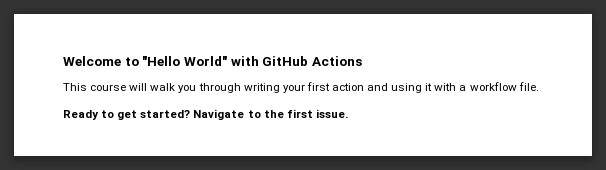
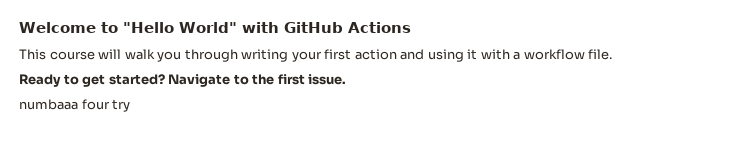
+ numbaaa four try

